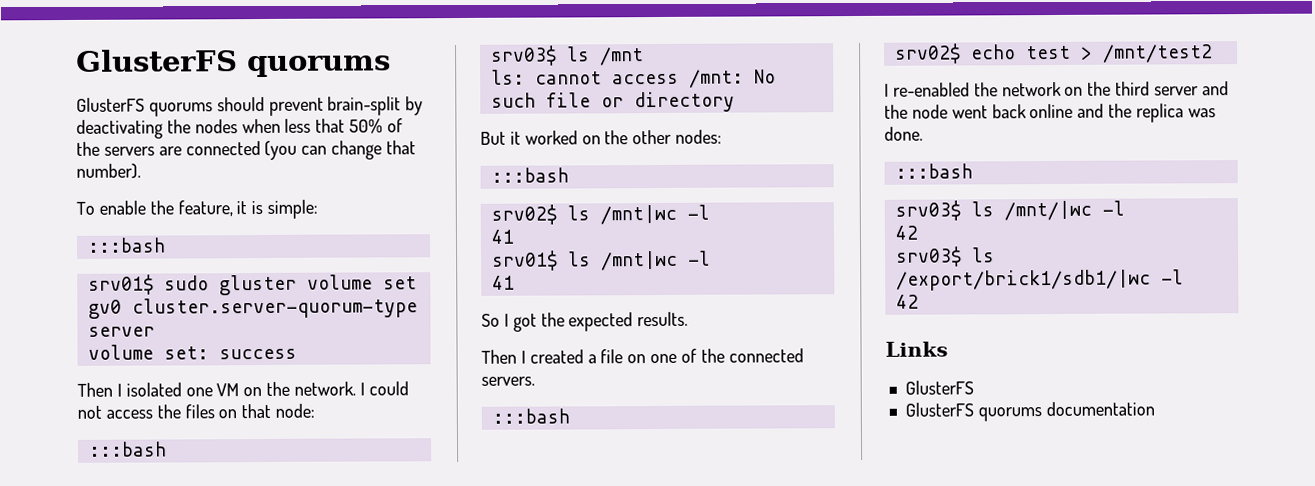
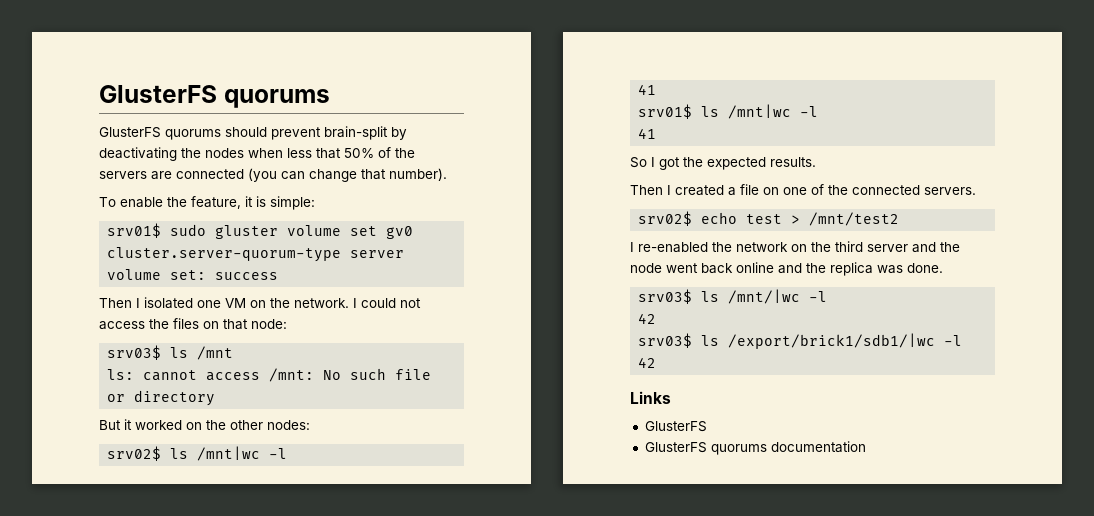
  To enable the feature, it is simple:
- :::bash
  I could not access the files on that node:
- :::bash
  But it worked on the other nodes:
- :::bash
  Then I created a file on one of the connected servers.
- :::bash
  I re-enabled the network on the third server and the node went back online and the replica was done.
- :::bash

